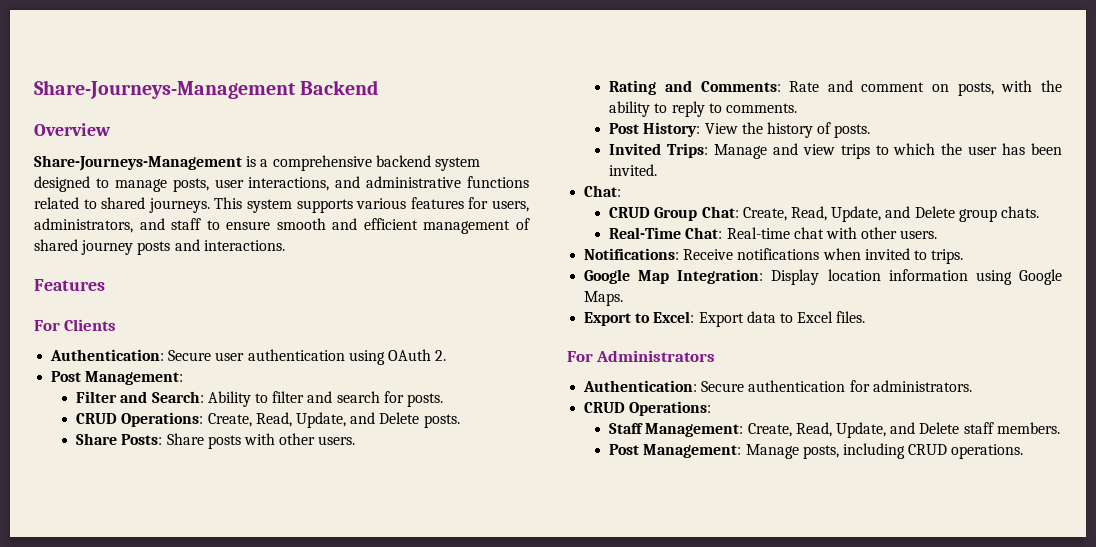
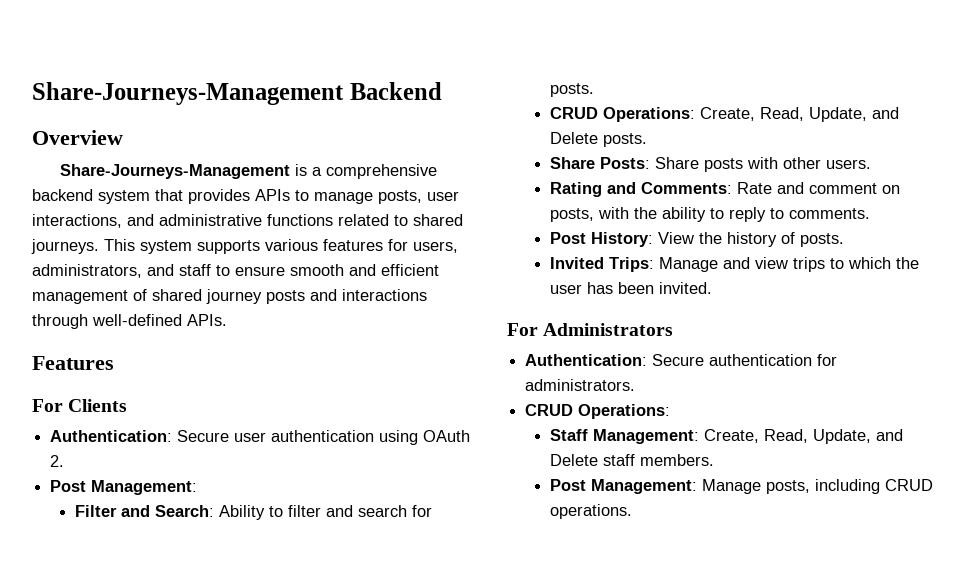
- Share-Journeys-Management is a comprehensive backend system designed to manage posts, user interactions, and administrative functions related to shared journeys.
+ Share-Journeys-Management is a comprehensive backend system that provides APIs to manage posts, user interactions, and administrative functions related to shared journeys.
- This system supports various features for users, administrators, and staff to ensure smooth and efficient management of shared journey posts and interactions.
+ This system supports various features for users, administrators, and staff to ensure smooth and efficient management of shared journey posts and interactions through well-defined APIs.
  Invited Trips: Manage and view trips to which the user has been invited.
- Chat:
- CRUD Group Chat: Create, Read, Update, and Delete group chats.
- Real-Time Chat: Real-time chat with other users.
- Notifications: Receive notifications when invited to trips.
- Google Map Integration: Display location information using Google Maps.
- Export to Excel: Export data to Excel files.

